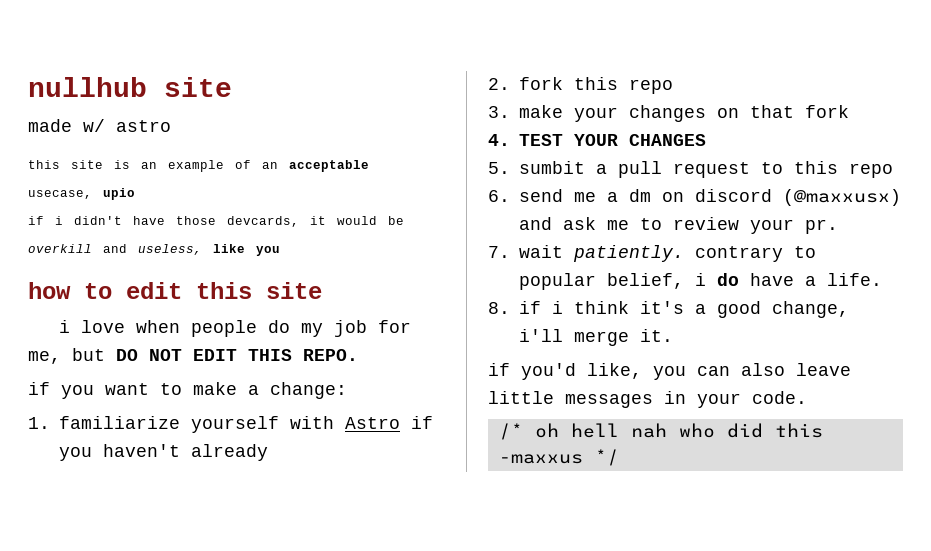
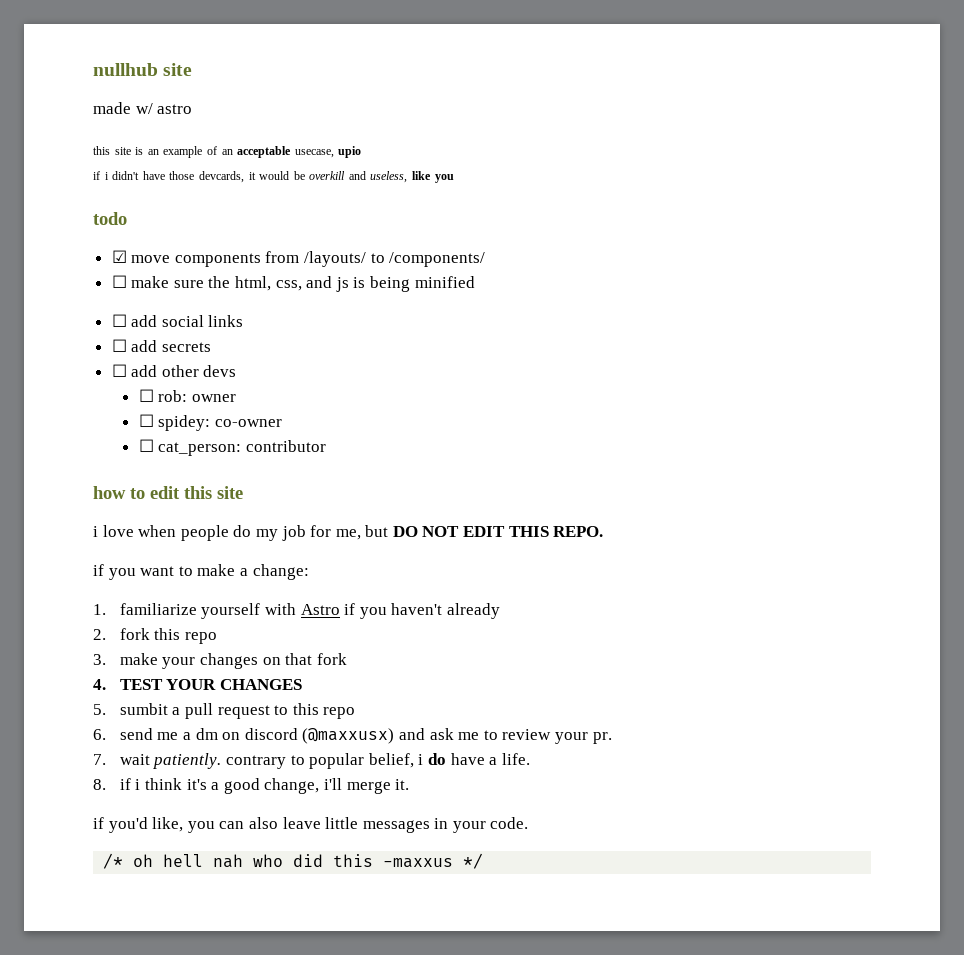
+ todo
+ ☑ move components from /layouts/ to /components/
+ ☐ make sure the html, css, and js is being minified
+ ☐ add social links
+ ☐ add secrets
+ ☐ add other devs
+ ☐ rob: owner
+ ☐ spidey: co-owner
+ ☐ cat_person: contributor

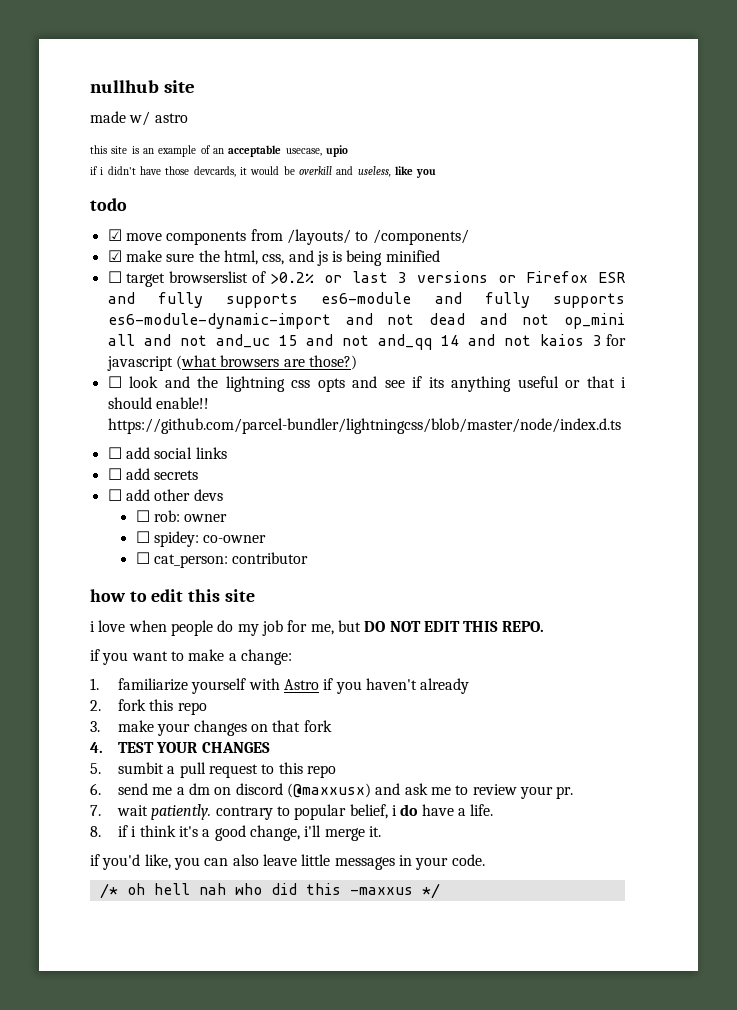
- ☐ make sure the html, css, and js is being minified
+ ☑ make sure the html, css, and js is being minified
+ ☐ target browserslist of >0.2% or last 3 versions or Firefox ESR and fully supports es6-module and fully supports es6-module-dynamic-import and not dead and not op_mini all and not and_uc 15 and not and_qq 14 and not kaios 3 for javascript (what browsers are those?)
+ ☐ look and the lightning css opts and see if its anything useful or that i should enable!! https://github.com/parcel-bundler/lightningcss/blob/master/node/index.d.ts

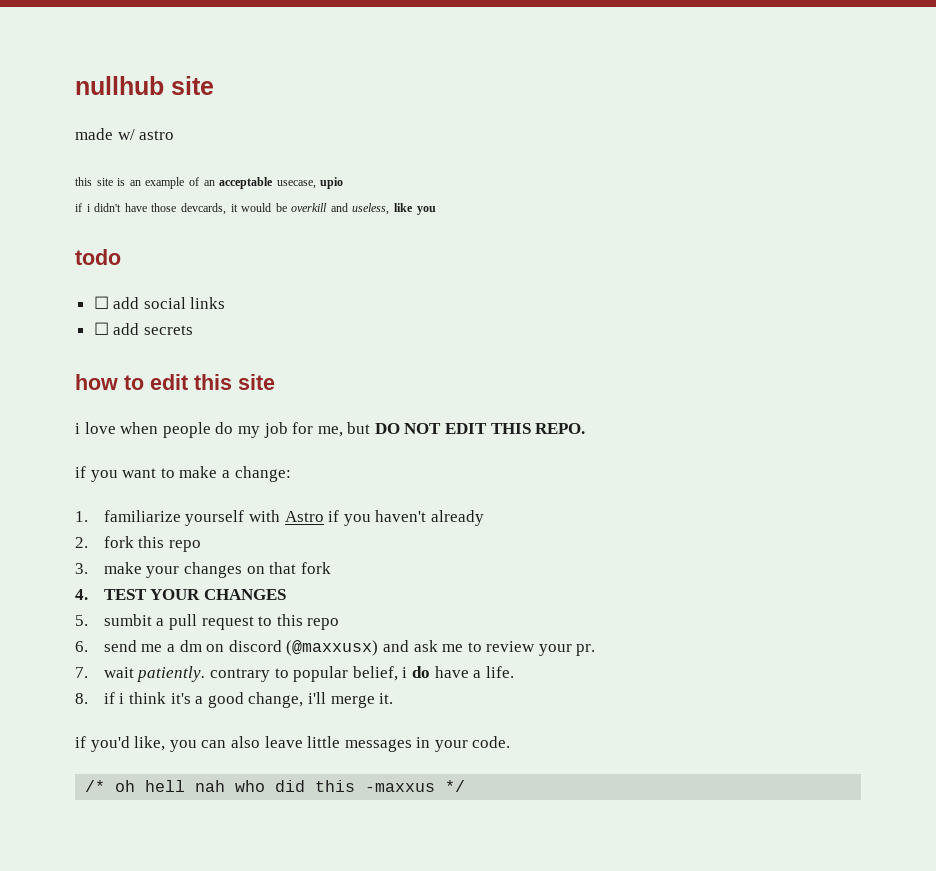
- ☑ move components from /layouts/ to /components/
- ☑ make sure the html, css, and js is being minified
- ☐ target browserslist of >0.2% or last 3 versions or Firefox ESR and fully supports es6-module and fully supports es6-module-dynamic-import and not dead and not op_mini all and not and_uc 15 and not and_qq 14 and not kaios 3 for javascript (what browsers are those?)
- ☐ look and the lightning css opts and see if its anything useful or that i should enable!! https://github.com/parcel-bundler/lightningcss/blob/master/node/index.d.ts
- ☐ add other devs
- ☐ rob: owner
- ☐ spidey: co-owner
- ☐ cat_person: contributor

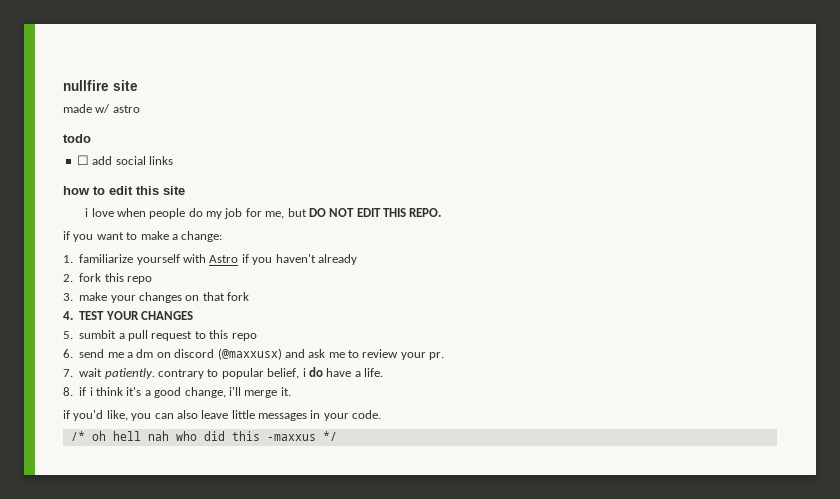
- nullhub site
+ nullfire site
- this site is an example of an acceptable usecase, upio
- if i didn't have those devcards, it would be overkill and useless, like you
- ☐ add secrets

